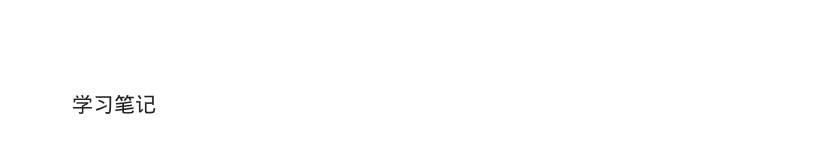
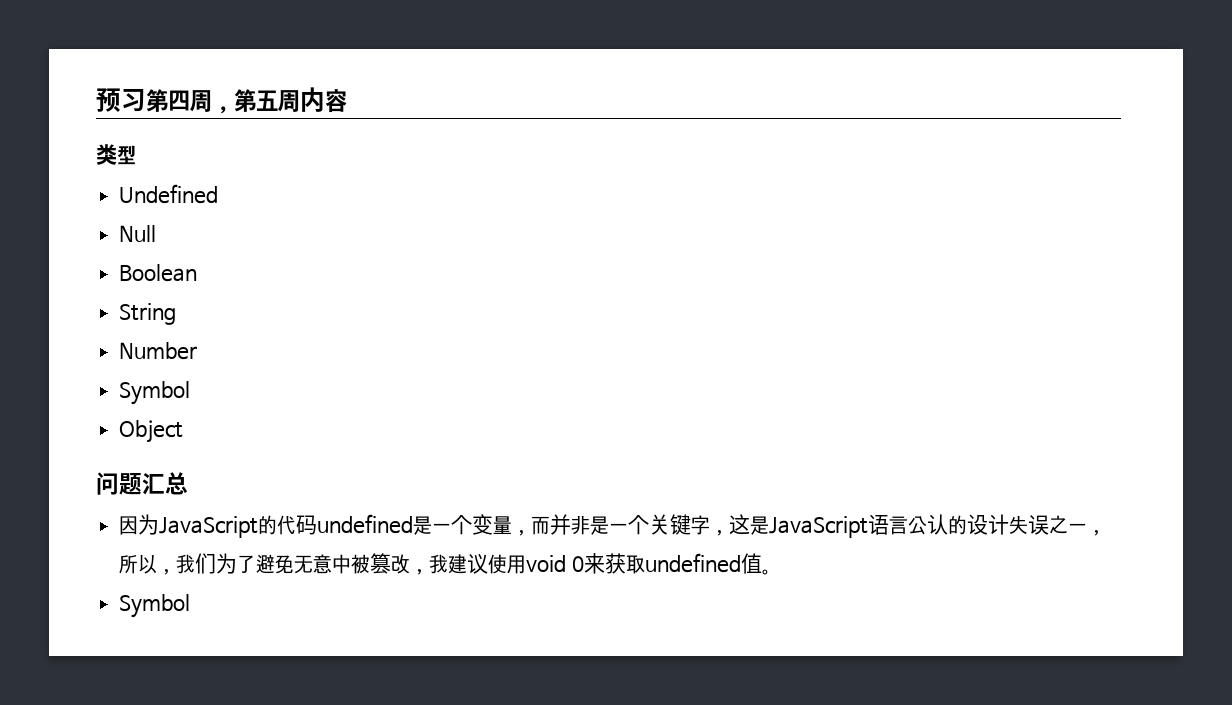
- 学习笔记
+ 预习第四周，第五周内容
+ 类型
+ Undefined
+ Null
+ Boolean
+ String
+ Number
+ Symbol
+ Object
+ 问题汇总
+ 因为JavaScript的代码undefined是一个变量，而并非是一个关键字，这是JavaScript语言公认的设计失误之一，所以，我们为了避免无意中被篡改，我建议使用void 0来获取undefined值。
+ Symbol

